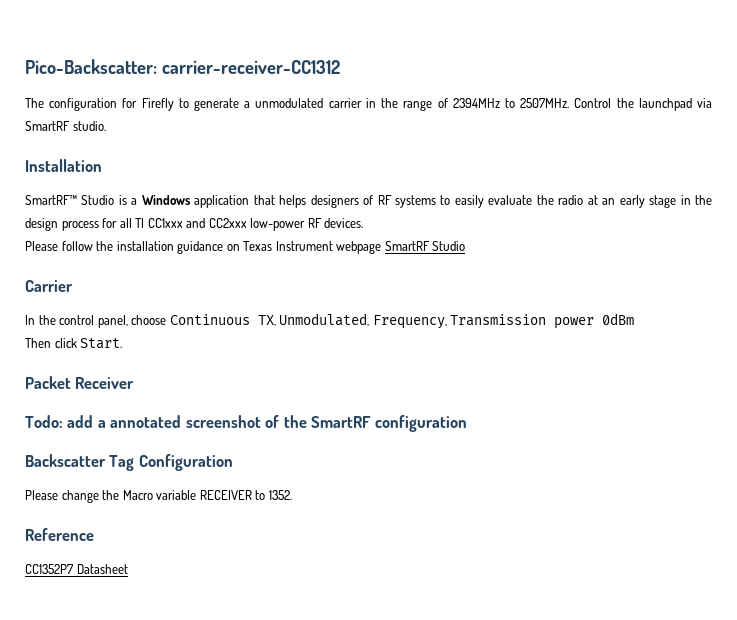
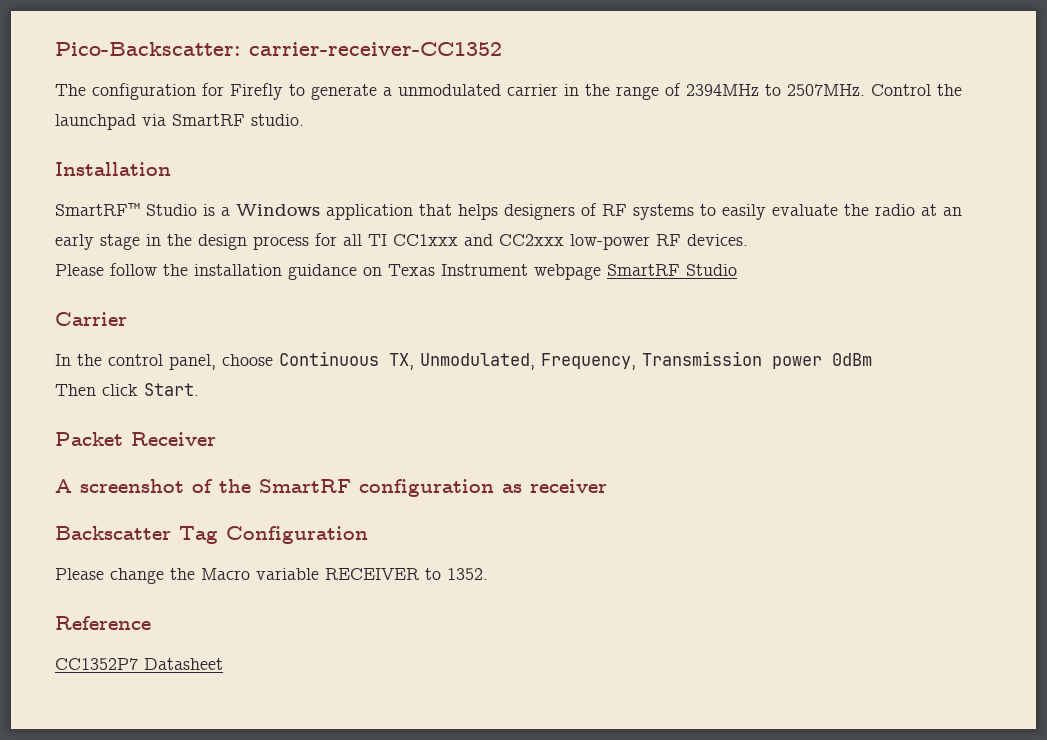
- Pico-Backscatter: carrier-receiver-CC1312
+ Pico-Backscatter: carrier-receiver-CC1352
- Todo: add a annotated screenshot of the SmartRF configuration
+ A screenshot of the SmartRF configuration as receiver

